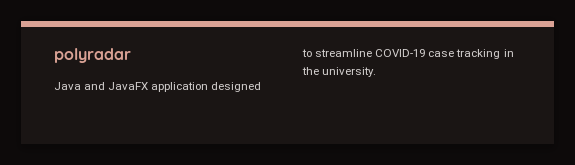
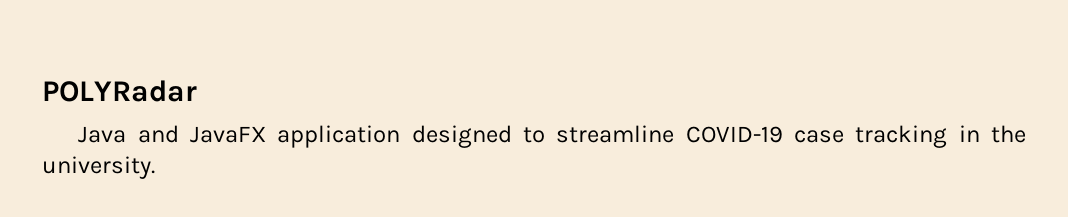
- polyradar
+ POLYRadar

